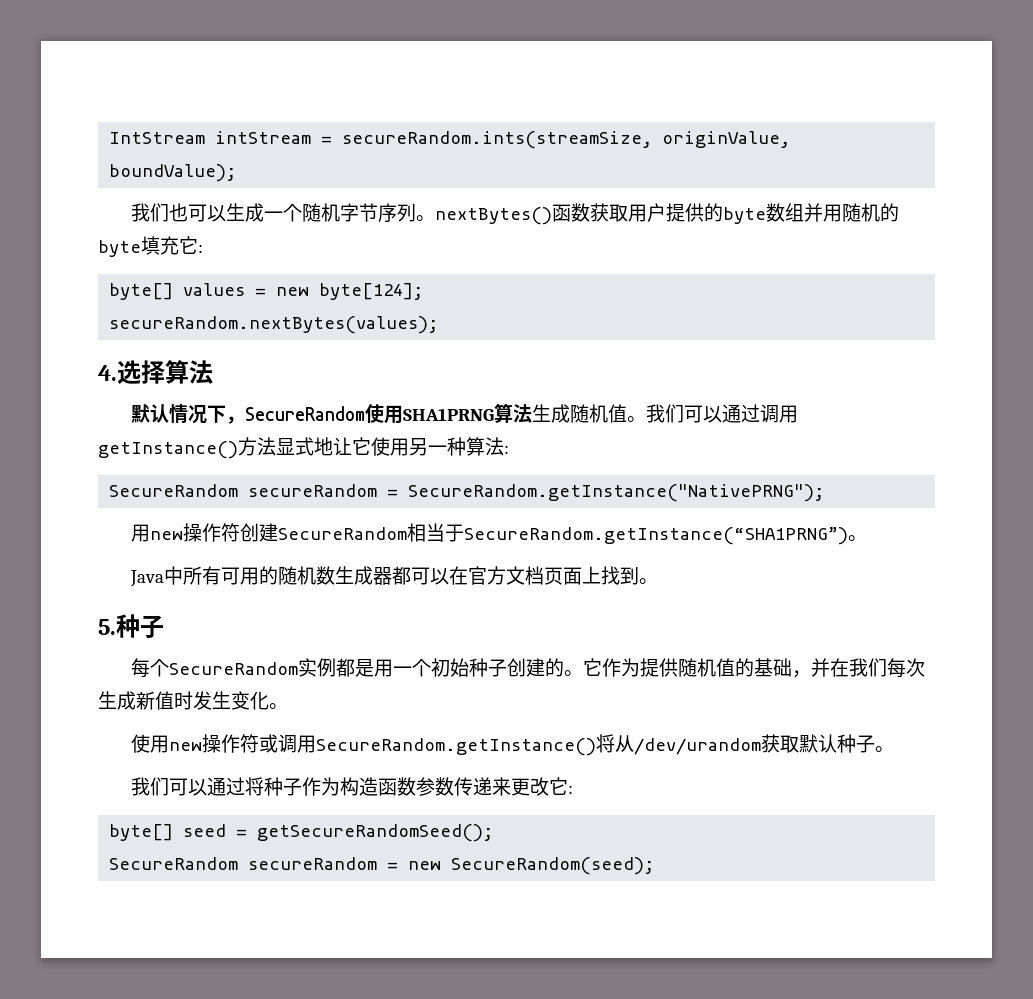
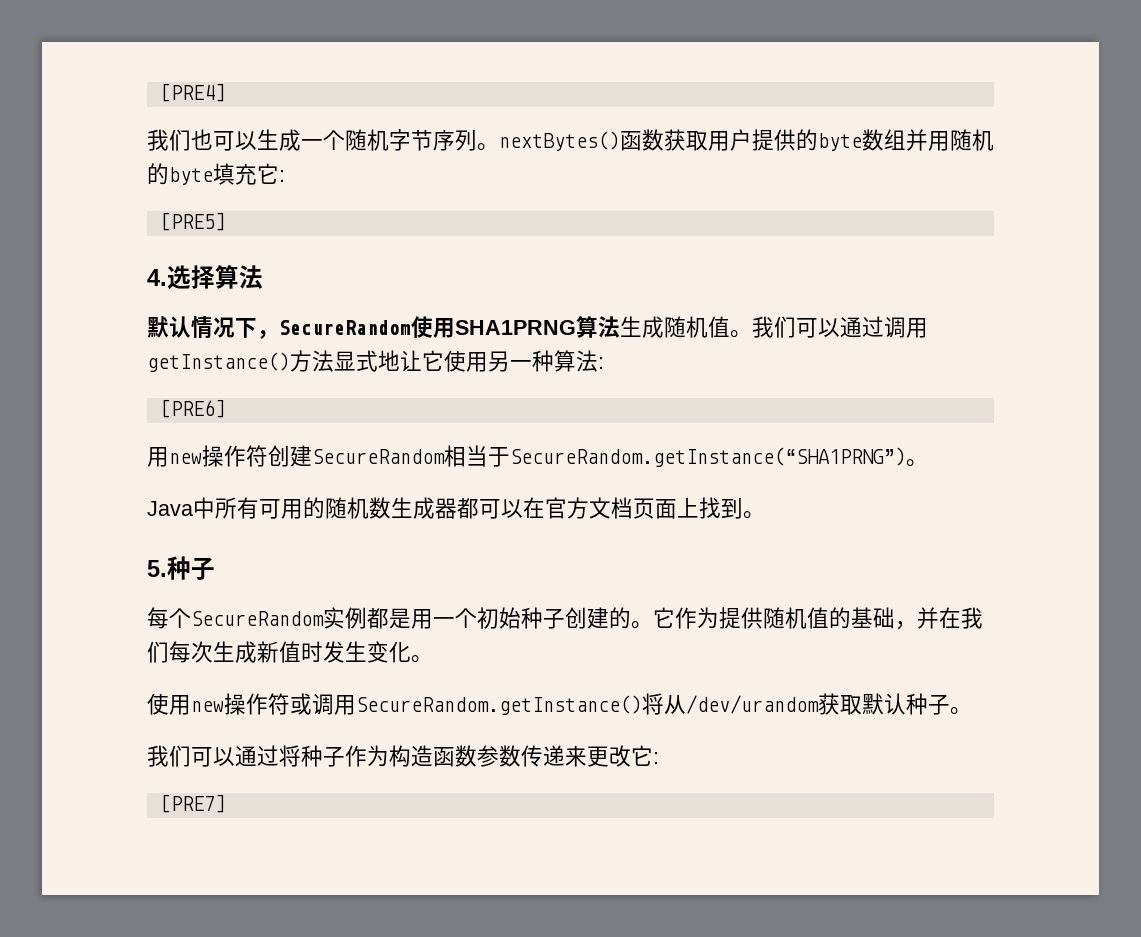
- IntStream intStream = secureRandom.ints(streamSize, originValue, boundValue);
+ [PRE4]
- byte[] values = new byte[124];
- secureRandom.nextBytes(values);
+ [PRE5]
- SecureRandom secureRandom = SecureRandom.getInstance("NativePRNG");
+ [PRE6]
- byte[] seed = getSecureRandomSeed();
- SecureRandom secureRandom = new SecureRandom(seed);
+ [PRE7]

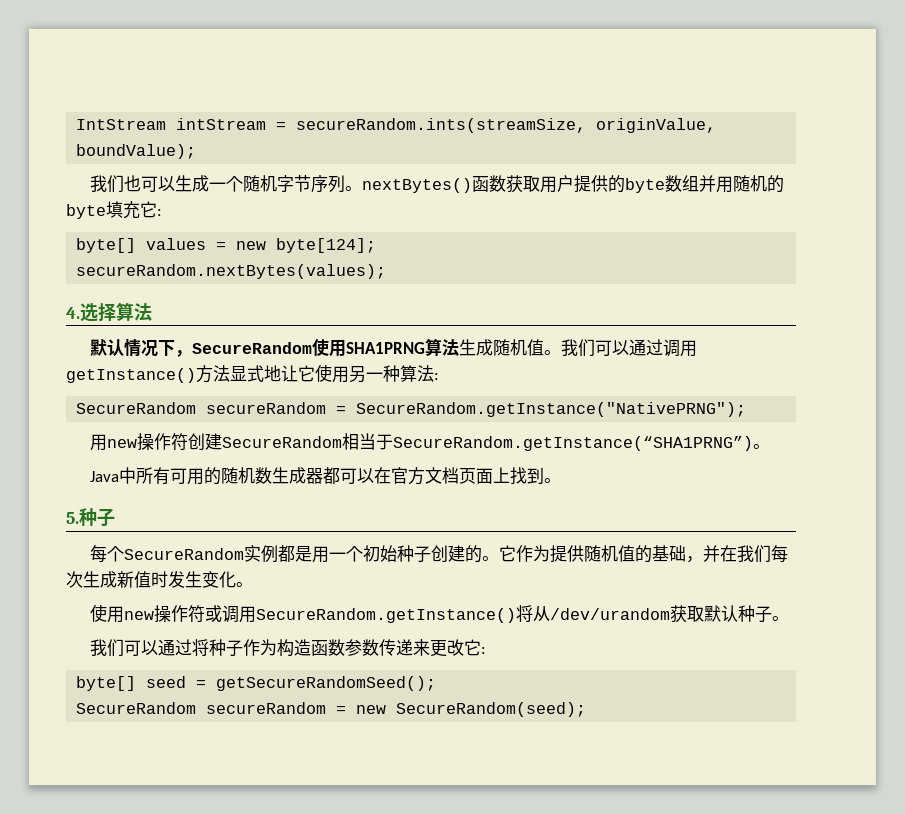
- [PRE4]
+ IntStream intStream = secureRandom.ints(streamSize, originValue, boundValue);
- [PRE5]
+ byte[] values = new byte[124];
+ secureRandom.nextBytes(values);
- [PRE6]
+ SecureRandom secureRandom = SecureRandom.getInstance("NativePRNG");
- [PRE7]
+ byte[] seed = getSecureRandomSeed();
+ SecureRandom secureRandom = new SecureRandom(seed);

